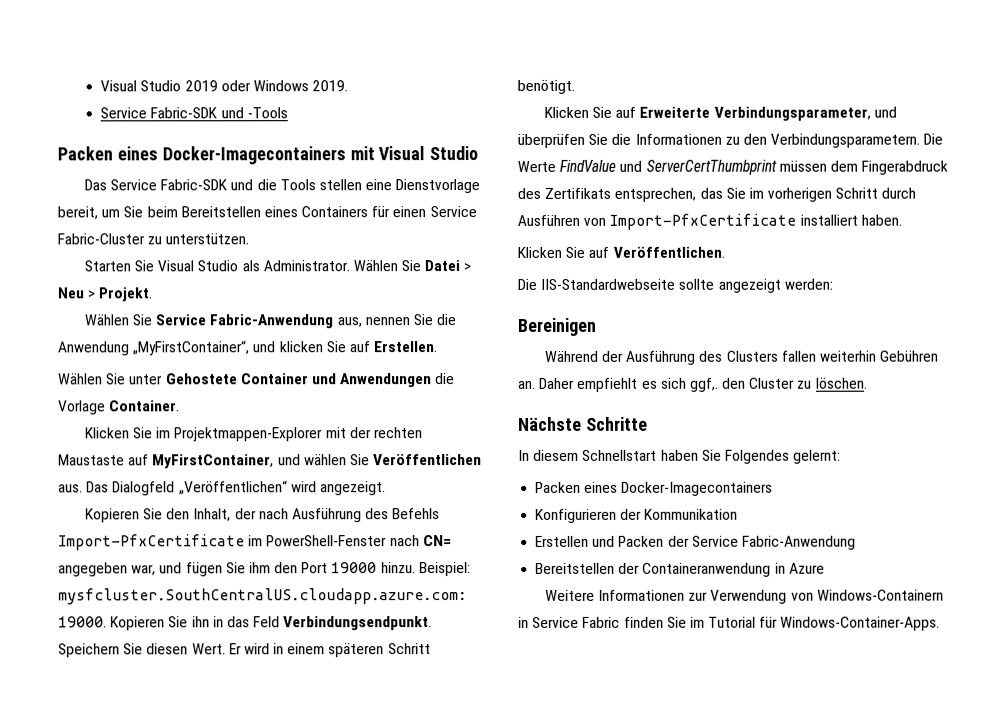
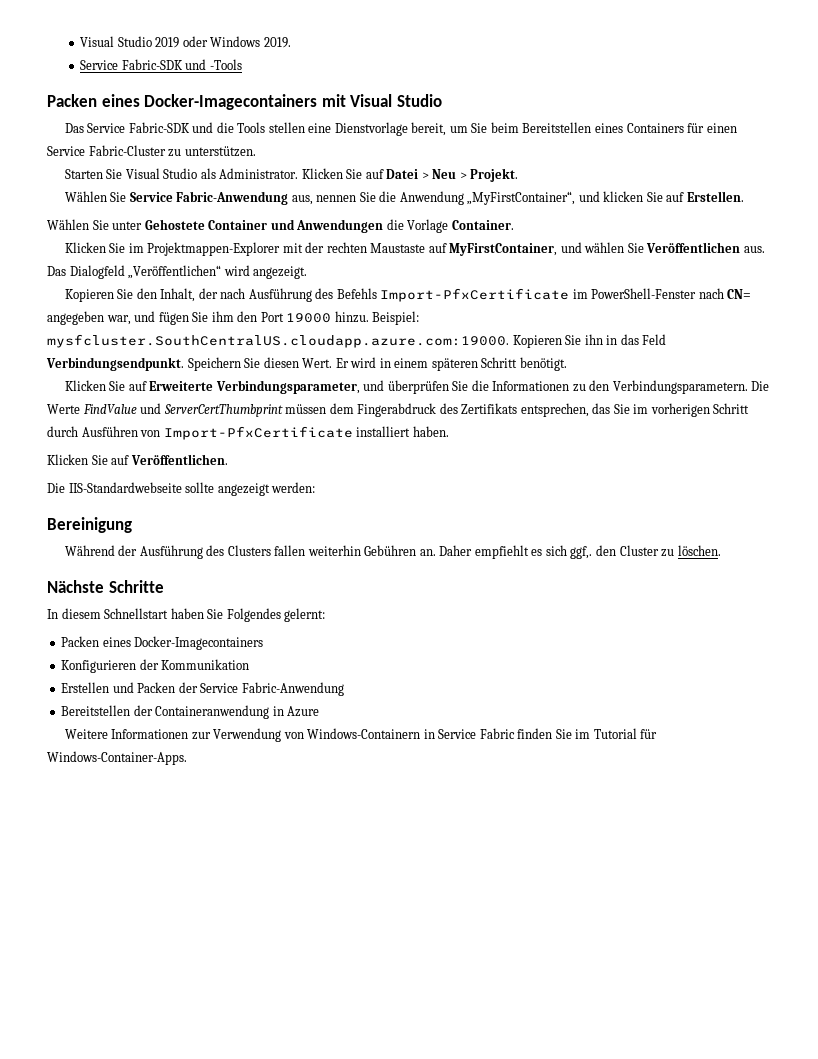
- Wählen Sie Datei > Neu > Projekt.
+ Klicken Sie auf Datei > Neu > Projekt.
- Bereinigen
+ Bereinigung

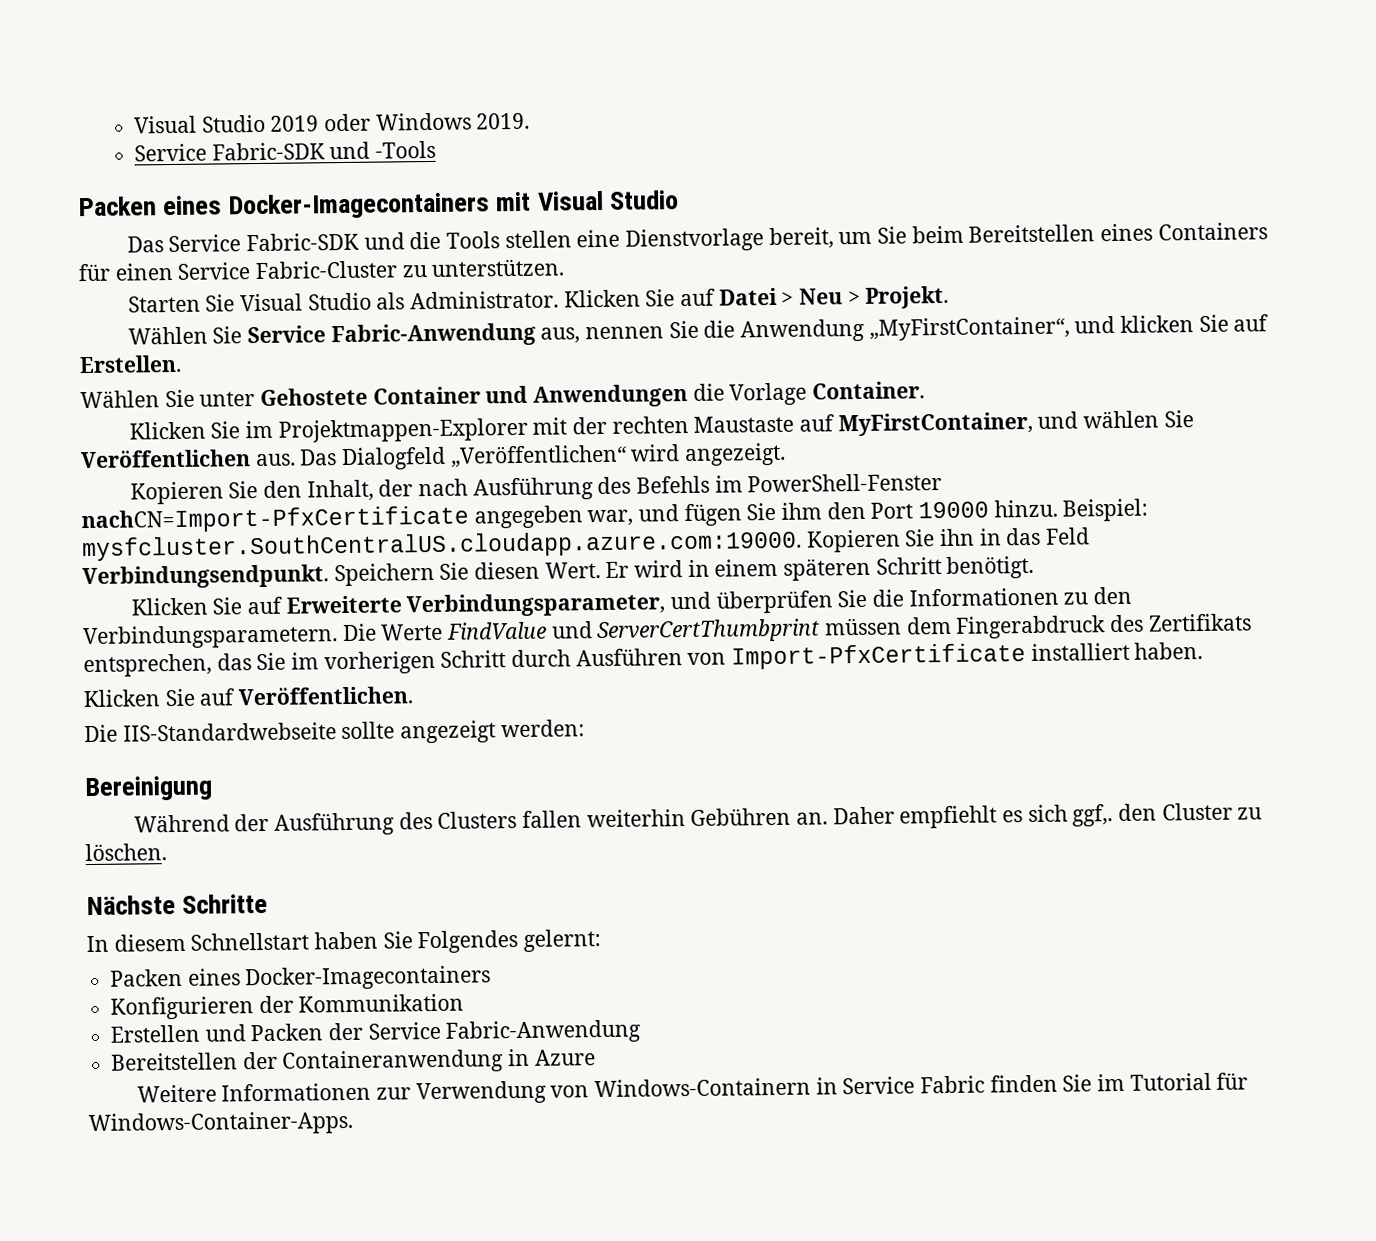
- Kopieren Sie den Inhalt, der nach Ausführung des Befehls Import-PfxCertificate im PowerShell-Fenster nach CN= angegeben war, und fügen Sie ihm den Port 19000 hinzu.
+ Kopieren Sie den Inhalt, der nach Ausführung des Befehls im PowerShell-Fenster nachCN=Import-PfxCertificate angegeben war, und fügen Sie ihm den Port 19000 hinzu.

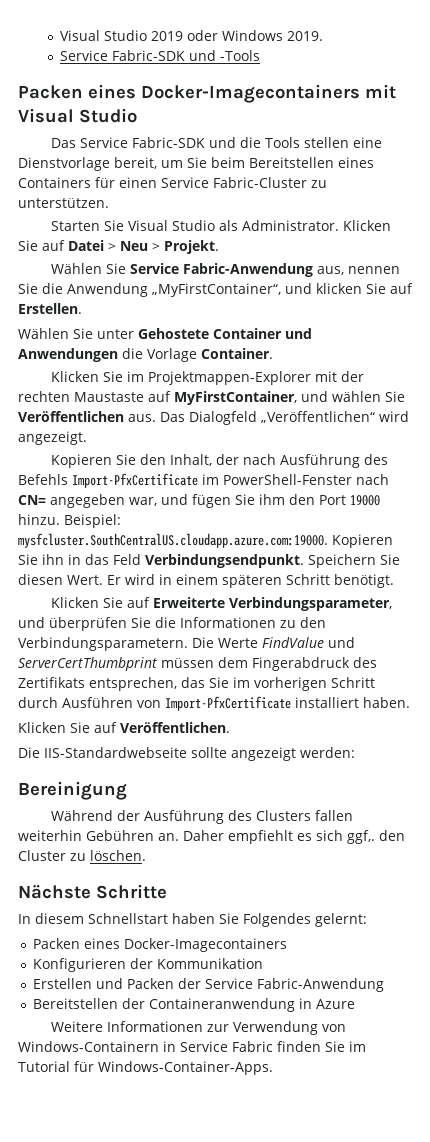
- Kopieren Sie den Inhalt, der nach Ausführung des Befehls im PowerShell-Fenster nachCN=Import-PfxCertificate angegeben war, und fügen Sie ihm den Port 19000 hinzu.
+ Kopieren Sie den Inhalt, der nach Ausführung des Befehls Import-PfxCertificate im PowerShell-Fenster nach CN= angegeben war, und fügen Sie ihm den Port 19000 hinzu.

